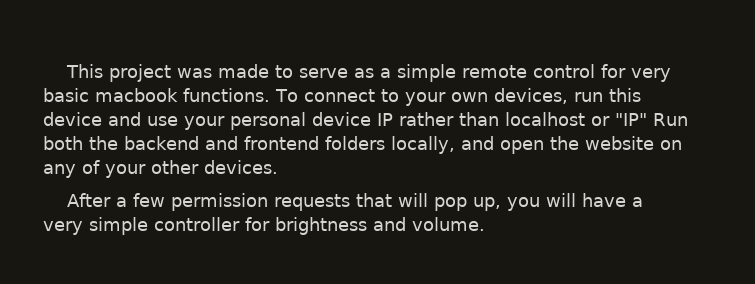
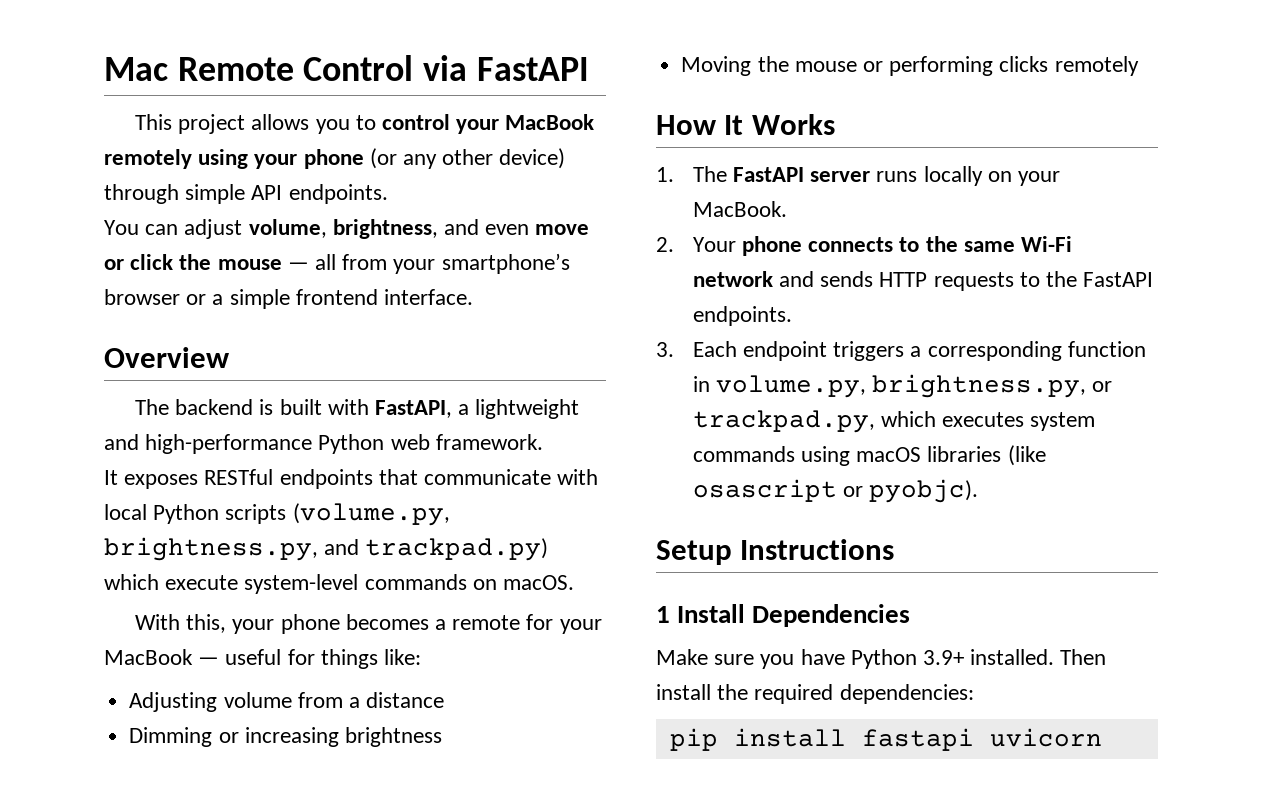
- This project was made to serve as a simple remote control for very basic macbook functions. To connect to your own devices, run this device and use your personal device IP rather than localhost or "IP" Run both the backend and frontend folders locally, and open the website on any of your other devices.
- After a few permission requests that will pop up, you will have a very simple controller for brightness and volume.
+ Mac Remote Control via FastAPI
+ This project allows you to control your MacBook remotely using your phone (or any other device) through simple API endpoints.
+ You can adjust volume, brightness, and even move or click the mouse — all from your smartphone’s browser or a simple frontend interface.
+ Overview
+ The backend is built with FastAPI, a lightweight and high-performance Python web framework.
+ It exposes RESTful endpoints that communicate with local Python scripts (volume.py, brightness.py, and trackpad.py) which execute system-level commands on macOS.
+ With this, your phone becomes a remote for your MacBook — useful for things like:
+ Adjusting volume from a distance
+ Dimming or increasing brightness
+ Moving the mouse or performing clicks remotely
+ How It Works
+ 1. The FastAPI server runs locally on your MacBook.
+ 2. Your phone connects to the same Wi-Fi network and sends HTTP requests to the FastAPI endpoints.
+ 3. Each endpoint triggers a corresponding function in volume.py, brightness.py, or trackpad.py, which executes system commands using macOS libraries (like osascript or pyobjc).
+ Setup Instructions
+ 1 Install Dependencies
+ Make sure you have Python 3.9+ installed. Then install the required dependencies:
+ pip install fastapi uvicorn

